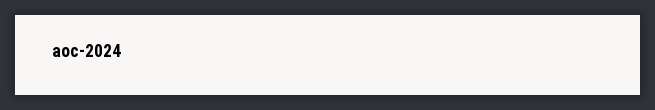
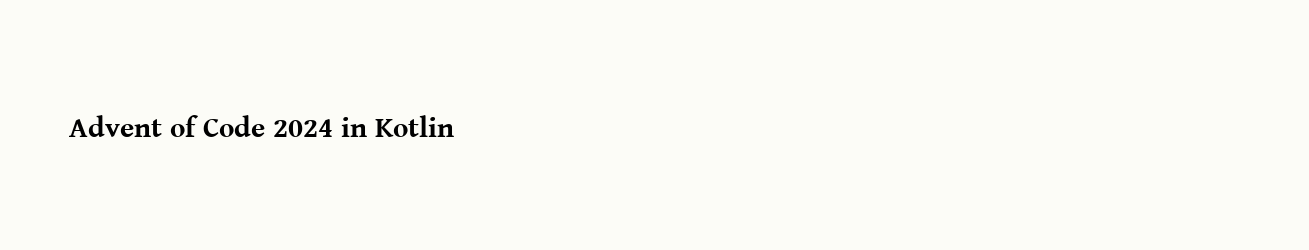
- aoc-2024
+ Advent of Code 2024 in Kotlin

